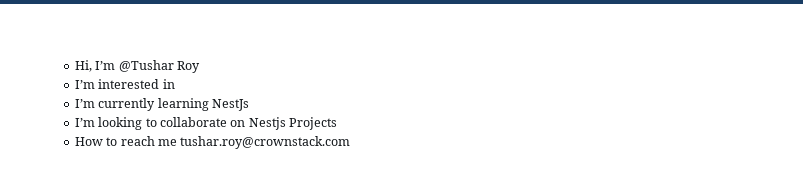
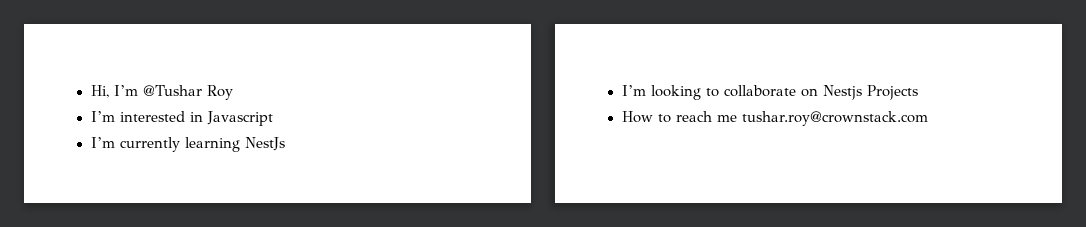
- I’m interested in
+ I’m interested in Javascript

